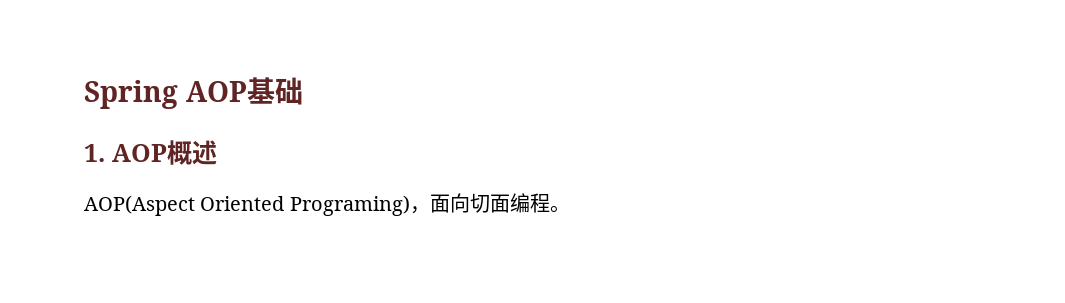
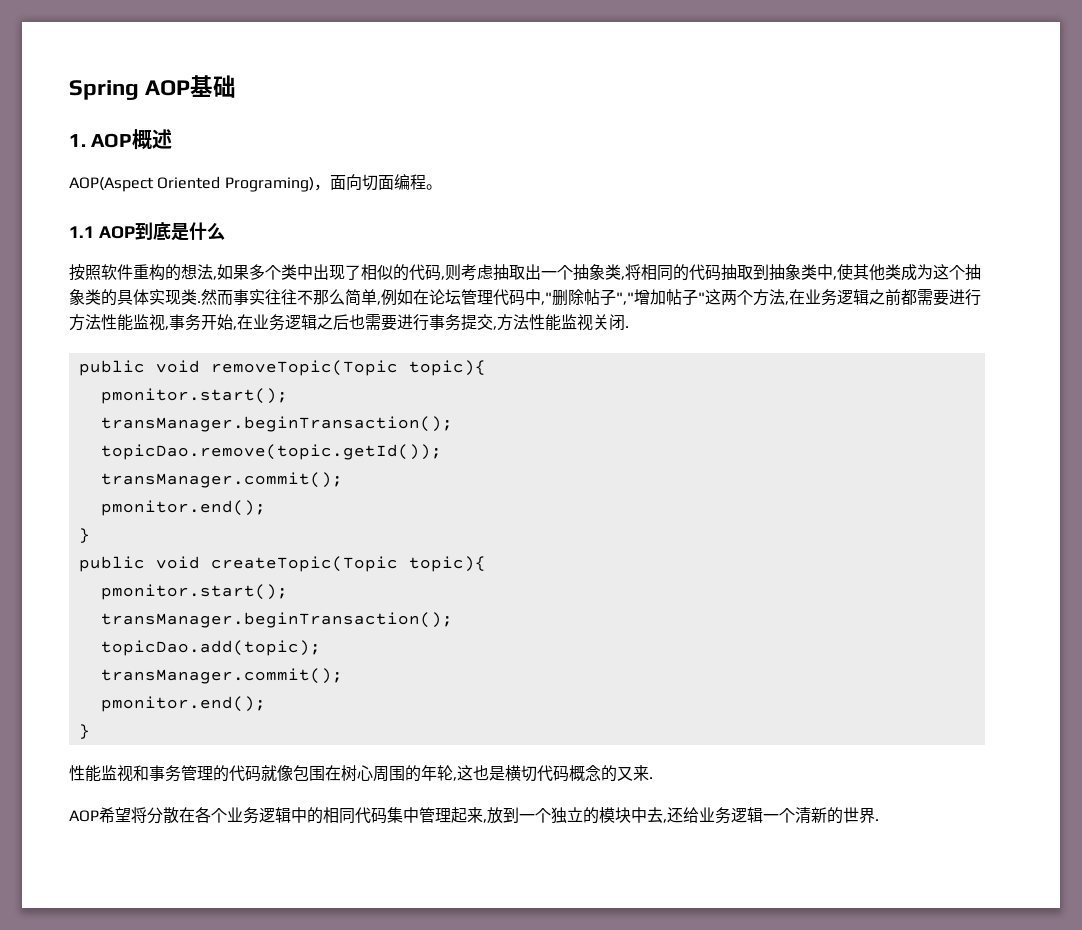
+ 1.1 AOP到底是什么
+ 按照软件重构的想法,如果多个类中出现了相似的代码,则考虑抽取出一个抽象类,将相同的代码抽取到抽象类中,使其他类成为这个抽象类的具体实现类.然而事实往往不那么简单,例如在论坛管理代码中,"删除帖子","增加帖子"这两个方法,在业务逻辑之前都需要进行方法性能监视,事务开始,在业务逻辑之后也需要进行事务提交,方法性能监视关闭.
+ public void removeTopic(Topic topic){
+ pmonitor.start();
+ transManager.beginTransaction();
+ topicDao.remove(topic.getId());
+ transManager.commit();
+ pmonitor.end();
+ }
+ public void createTopic(Topic topic){
+ pmonitor.start();
+ transManager.beginTransaction();
+ topicDao.add(topic);
+ transManager.commit();
+ pmonitor.end();
+ }
+ 性能监视和事务管理的代码就像包围在树心周围的年轮,这也是横切代码概念的又来.
+ AOP希望将分散在各个业务逻辑中的相同代码集中管理起来,放到一个独立的模块中去,还给业务逻辑一个清新的世界.

